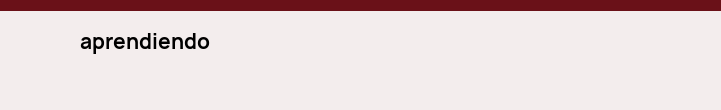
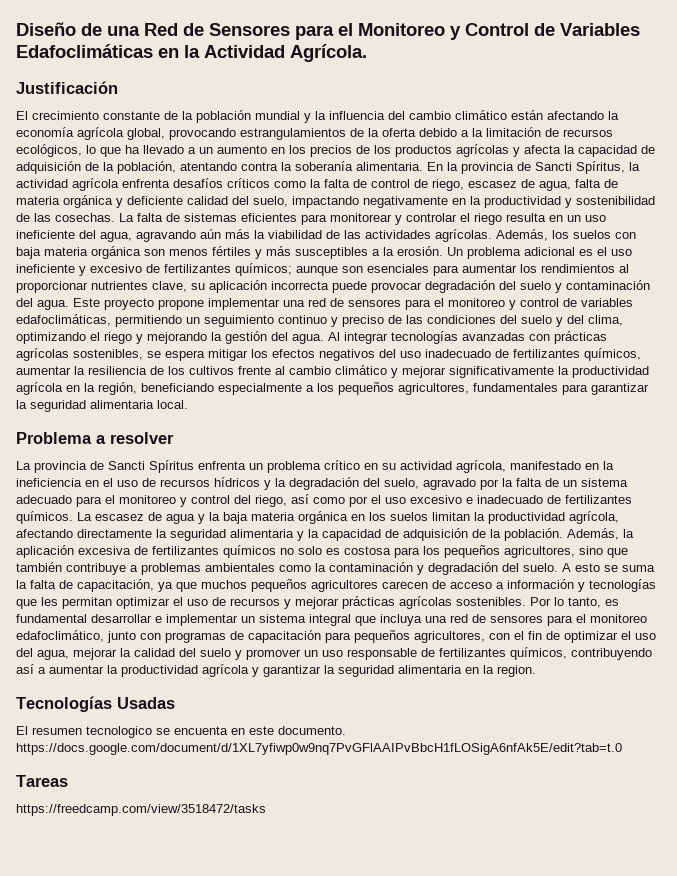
- aprendiendo
+ Diseño de una Red de Sensores para el Monitoreo y Control de Variables Edafoclimáticas en la Actividad Agrícola.
+ Justificación
+ El crecimiento constante de la población mundial y la influencia del cambio climático están afectando la economía agrícola global, provocando estrangulamientos de la oferta debido a la limitación de recursos ecológicos, lo que ha llevado a un aumento en los precios de los productos agrícolas y afecta la capacidad de adquisición de la población, atentando contra la soberanía alimentaria. En la provincia de Sancti Spíritus, la actividad agrícola enfrenta desafíos críticos como la falta de control de riego, escasez de agua, falta de materia orgánica y deficiente calidad del suelo, impactando negativamente en la productividad y sostenibilidad de las cosechas. La falta de sistemas eficientes para monitorear y controlar el riego resulta en un uso ineficiente del agua, agravando aún más la viabilidad de las actividades agrícolas. Además, los suelos con baja materia orgánica son menos fértiles y más susceptibles a la erosión. Un problema adicional es el uso ineficiente y excesivo de fertilizantes químicos; aunque son esenciales para aumentar los rendimientos al proporcionar nutrientes clave, su aplicación incorrecta puede provocar degradación del suelo y contaminación del agua. Este proyecto propone implementar una red de sensores para el monitoreo y control de variables edafoclimáticas, permitiendo un seguimiento continuo y preciso de las condiciones del suelo y del clima, optimizando el riego y mejorando la gestión del agua. Al integrar tecnologías avanzadas con prácticas agrícolas sostenibles, se espera mitigar los efectos negativos del uso inadecuado de fertilizantes químicos, aumentar la resiliencia de los cultivos frente al cambio climático y mejorar significativamente la productividad agrícola en la región, beneficiando especialmente a los pequeños agricultores, fundamentales para garantizar la seguridad alimentaria local.
+ Problema a resolver
+ La provincia de Sancti Spíritus enfrenta un problema crítico en su actividad agrícola, manifestado en la ineficiencia en el uso de recursos hídricos y la degradación del suelo, agravado por la falta de un sistema adecuado para el monitoreo y control del riego, así como por el uso excesivo e inadecuado de fertilizantes químicos. La escasez de agua y la baja materia orgánica en los suelos limitan la productividad agrícola, afectando directamente la seguridad alimentaria y la capacidad de adquisición de la población. Además, la aplicación excesiva de fertilizantes químicos no solo es costosa para los pequeños agricultores, sino que también contribuye a problemas ambientales como la contaminación y degradación del suelo. A esto se suma la falta de capacitación, ya que muchos pequeños agricultores carecen de acceso a información y tecnologías que les permitan optimizar el uso de recursos y mejorar prácticas agrícolas sostenibles. Por lo tanto, es fundamental desarrollar e implementar un sistema integral que incluya una red de sensores para el monitoreo edafoclimático, junto con programas de capacitación para pequeños agricultores, con el fin de optimizar el uso del agua, mejorar la calidad del suelo y promover un uso responsable de fertilizantes químicos, contribuyendo así a aumentar la productividad agrícola y garantizar la seguridad alimentaria en la region.
+ Tecnologías Usadas
+ El resumen tecnologico se encuenta en este documento. https://docs.google.com/document/d/1XL7yfiwp0w9nq7PvGFlAAIPvBbcH1fLOSigA6nfAk5E/edit?tab=t.0
+ Tareas
+ https://freedcamp.com/view/3518472/tasks

